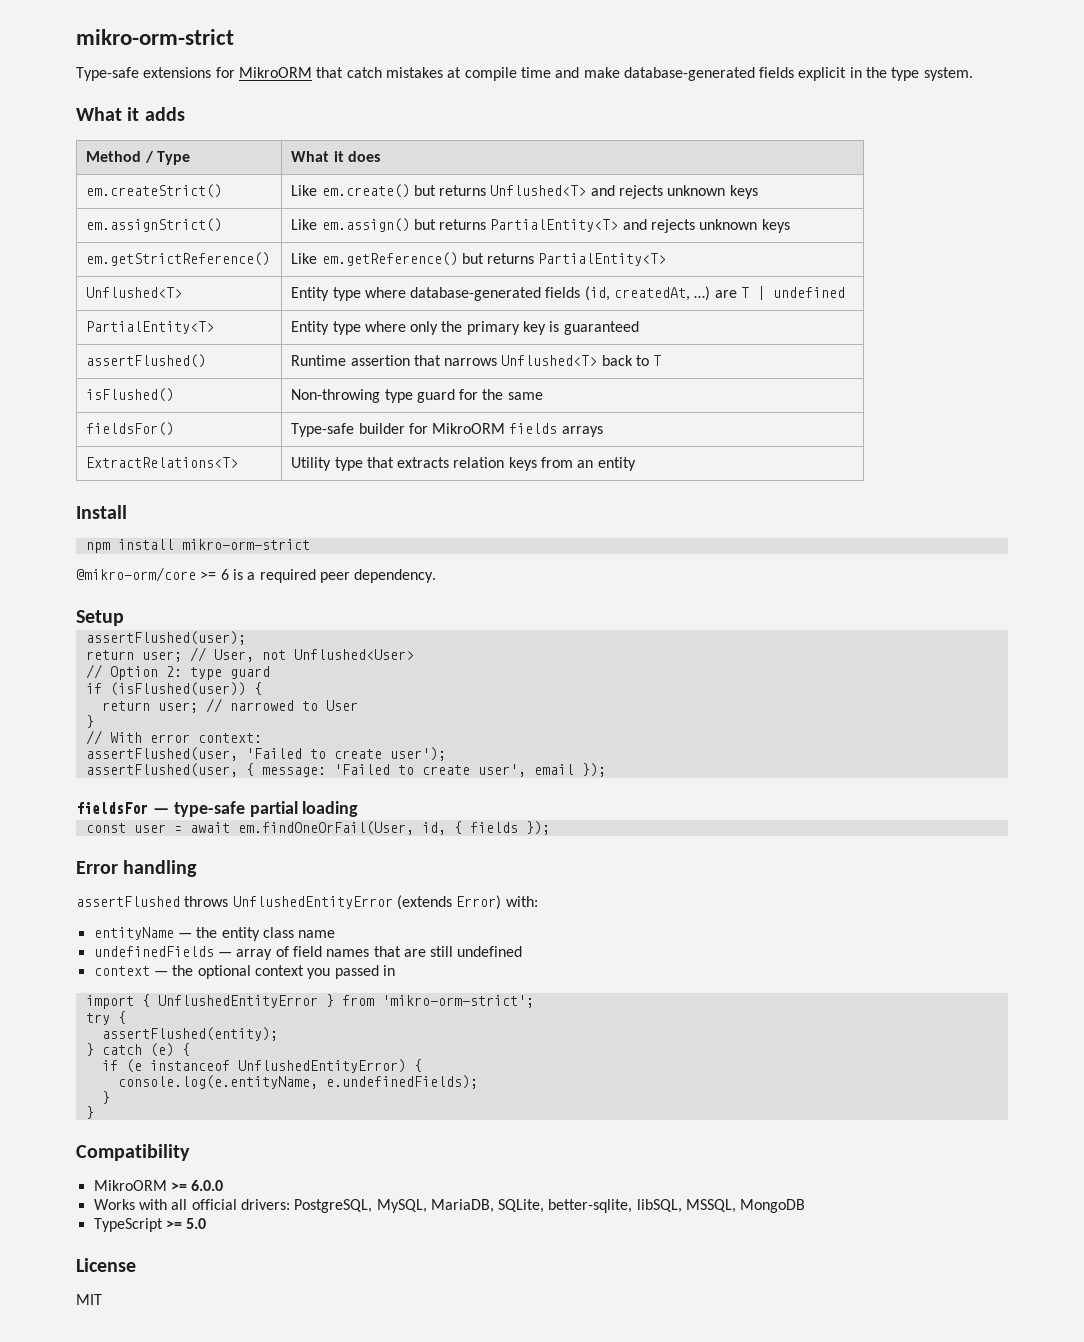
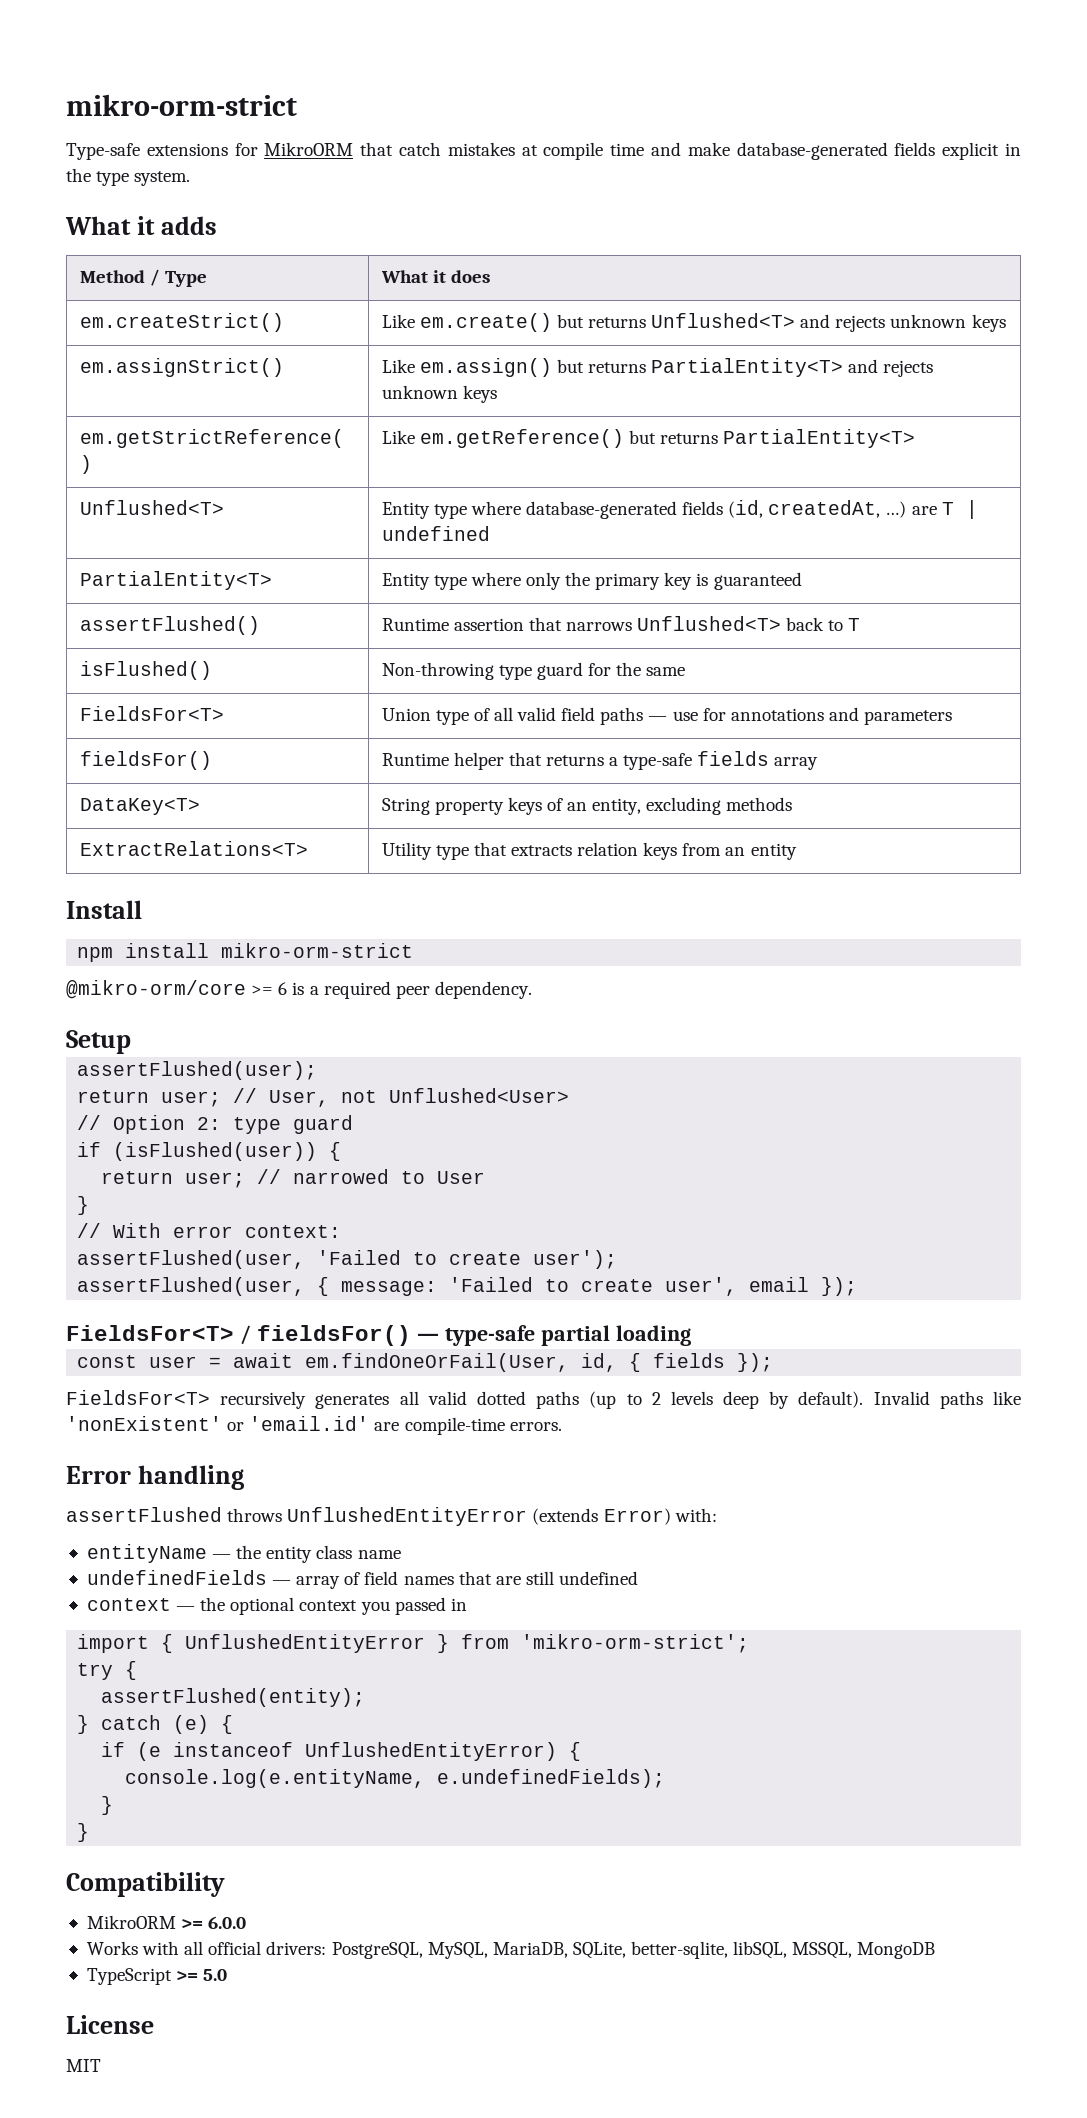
- fieldsFor() | Type-safe builder for MikroORM fields arrays
+ FieldsFor<T> | Union type of all valid field paths — use for annotations and parameters
+ fieldsFor() | Runtime helper that returns a type-safe fields array
+ DataKey<T> | String property keys of an entity, excluding methods
- fieldsFor — type-safe partial loading
+ FieldsFor<T> / fieldsFor() — type-safe partial loading
+ FieldsFor<T> recursively generates all valid dotted paths (up to 2 levels deep by default). Invalid paths like 'nonExistent' or 'email.id' are compile-time errors.

